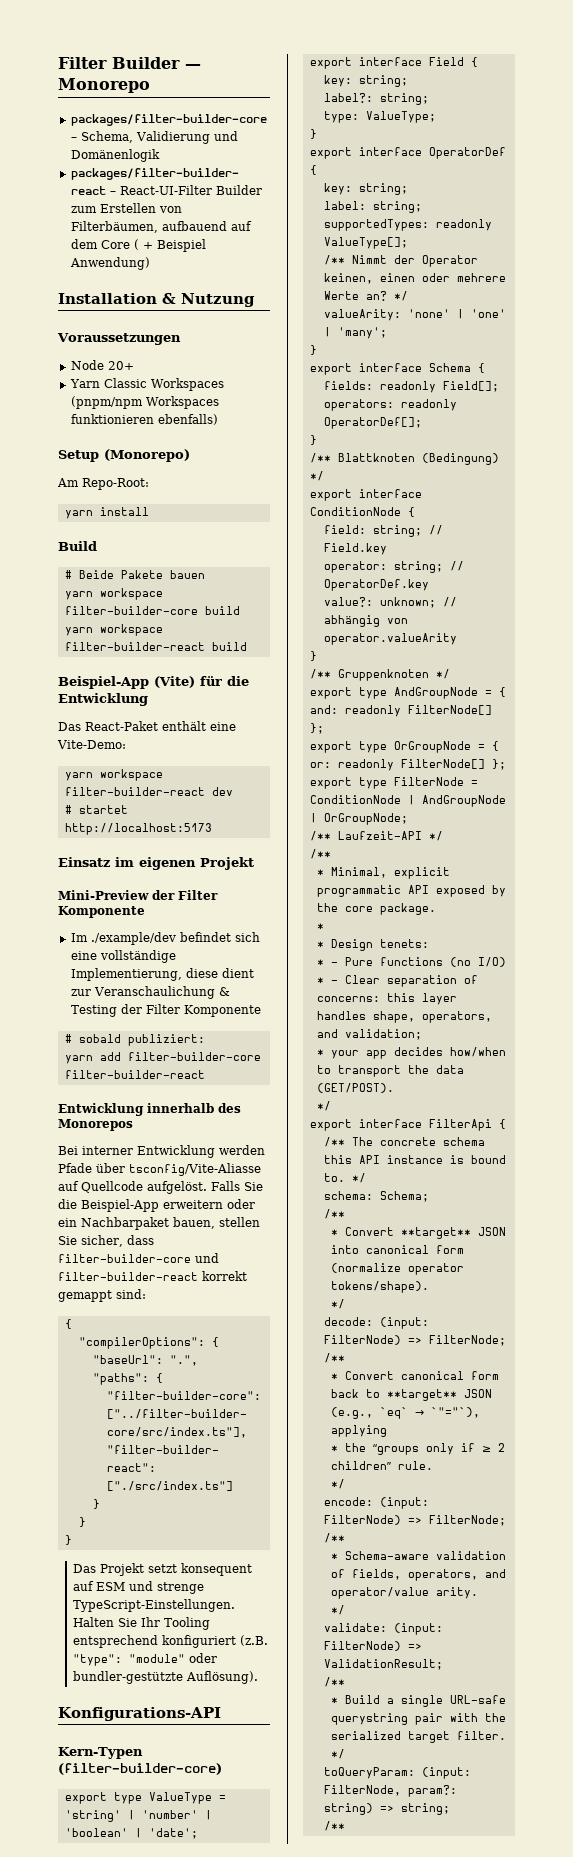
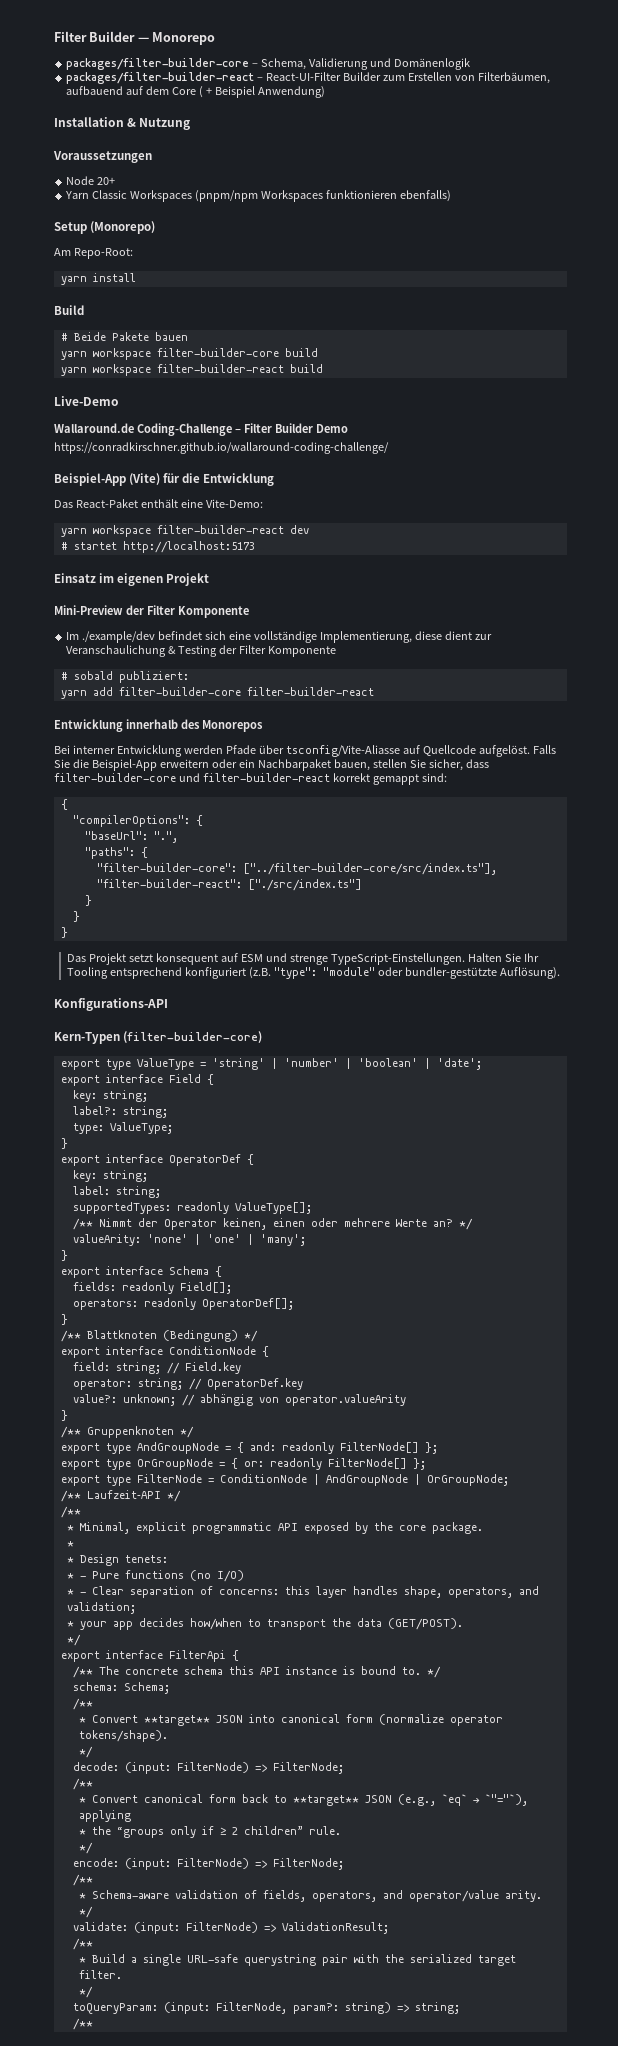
+ Live-Demo
+ Wallaround.de Coding-Challenge – Filter Builder Demo
+ https://conradkirschner.github.io/wallaround-coding-challenge/

